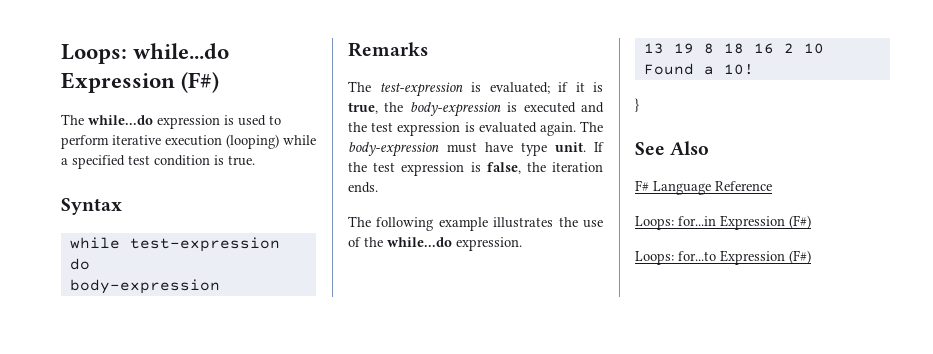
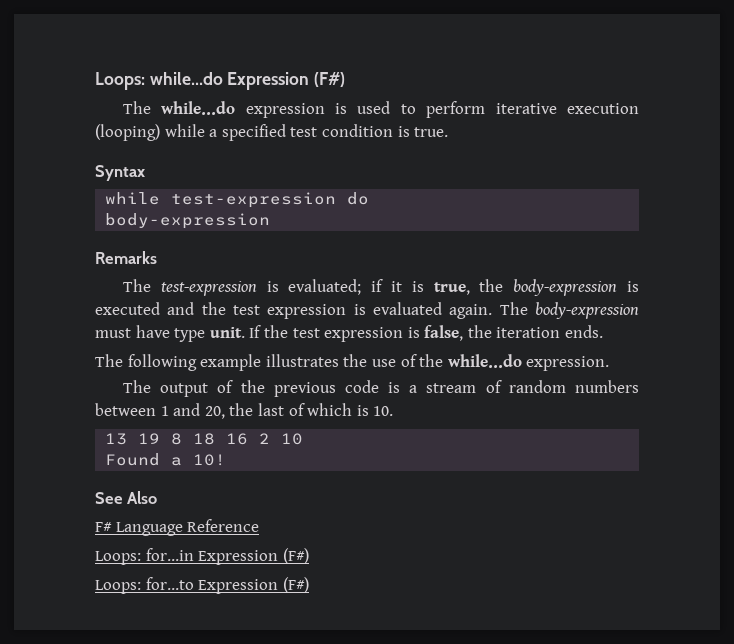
+ The output of the previous code is a stream of random numbers between 1 and 20, the last of which is 10.
- }

